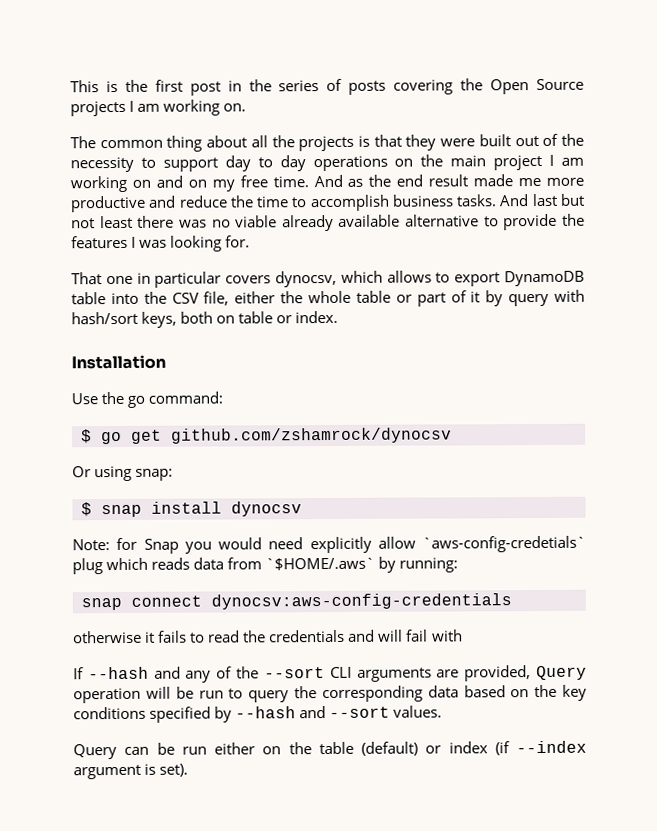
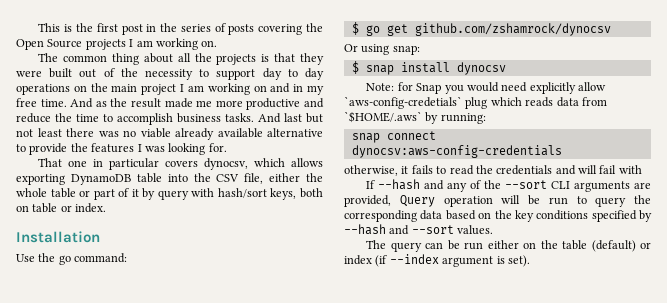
- The common thing about all the projects is that they were built out of the necessity to support day to day operations on the main project I am working on and on my free time.
+ The common thing about all the projects is that they were built out of the necessity to support day to day operations on the main project I am working on and in my free time.
- And as the end result made me more productive and reduce the time to accomplish business tasks.
+ And as the result made me more productive and reduce the time to accomplish business tasks.
- That one in particular covers dynocsv, which allows to export DynamoDB table into the CSV file, either the whole table or part of it by query with hash/sort keys, both on table or index.
+ That one in particular covers dynocsv, which allows exporting DynamoDB table into the CSV file, either the whole table or part of it by query with hash/sort keys, both on table or index.
- otherwise it fails to read the credentials and will fail with
+ otherwise, it fails to read the credentials and will fail with
- Query can be run either on the table (default) or index (if --index argument is set).
+ The query can be run either on the table (default) or index (if --index argument is set).

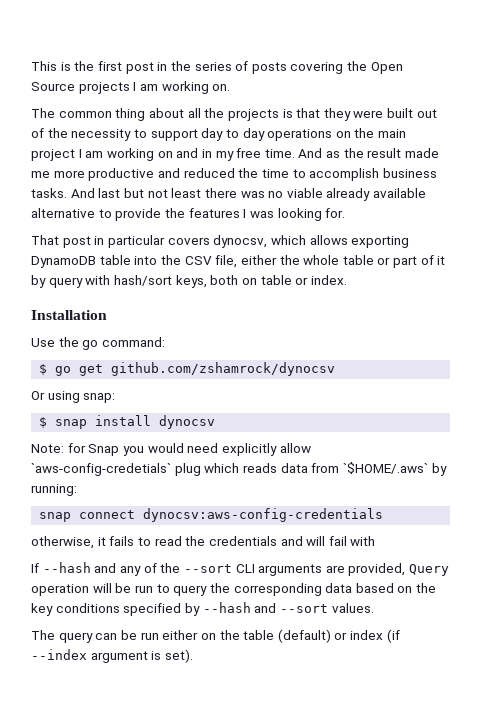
- And as the result made me more productive and reduce the time to accomplish business tasks.
+ And as the result made me more productive and reduced the time to accomplish business tasks.
- That one in particular covers dynocsv, which allows exporting DynamoDB table into the CSV file, either the whole table or part of it by query with hash/sort keys, both on table or index.
+ That post in particular covers dynocsv, which allows exporting DynamoDB table into the CSV file, either the whole table or part of it by query with hash/sort keys, both on table or index.

